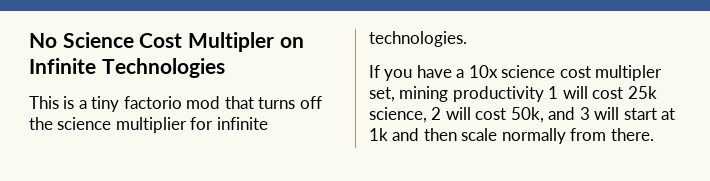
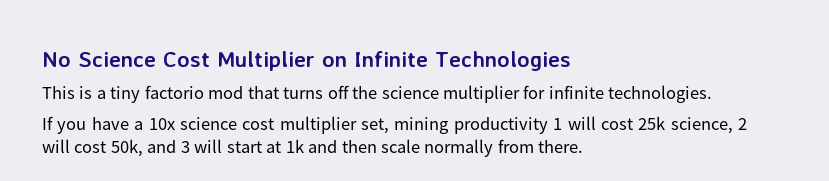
- No Science Cost Multipler on Infinite Technologies
+ No Science Cost Multiplier on Infinite Technologies
- If you have a 10x science cost multipler set, mining productivity 1 will cost 25k science, 2 will cost 50k, and 3 will start at 1k and then scale normally from there.
+ If you have a 10x science cost multiplier set, mining productivity 1 will cost 25k science, 2 will cost 50k, and 3 will start at 1k and then scale normally from there.

